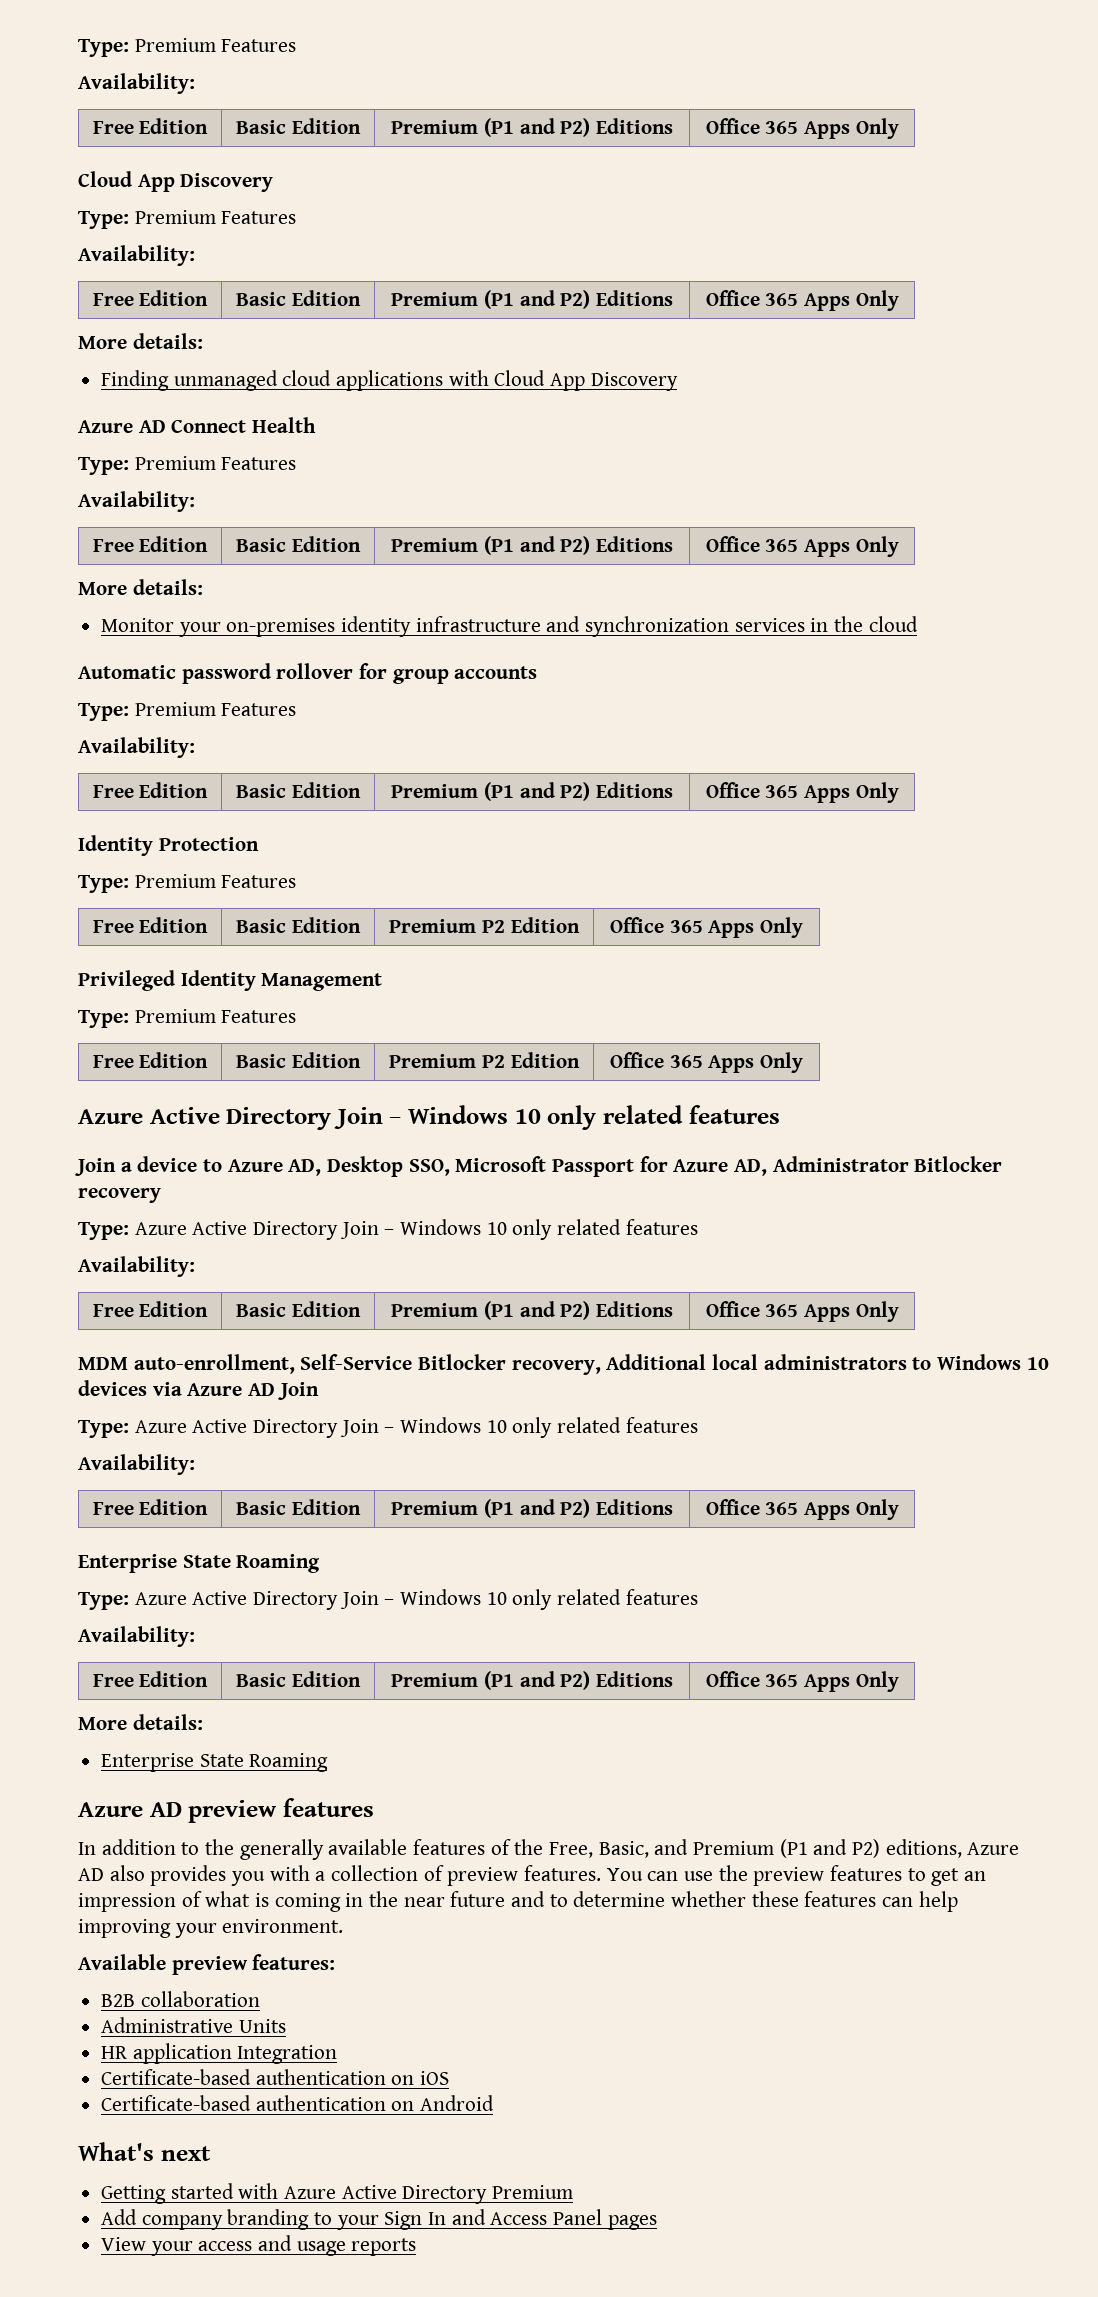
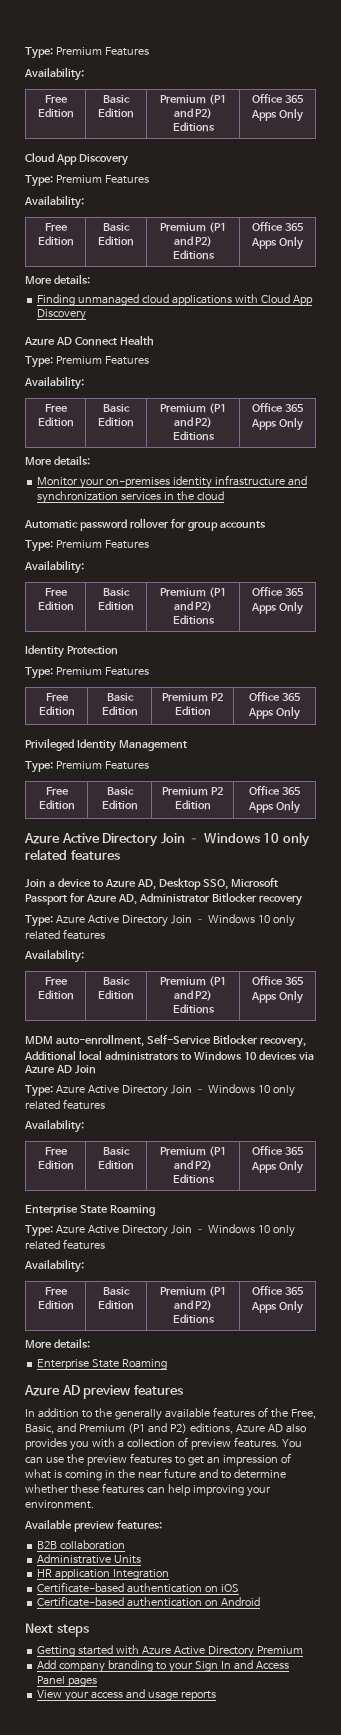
- What's next
+ Next steps

